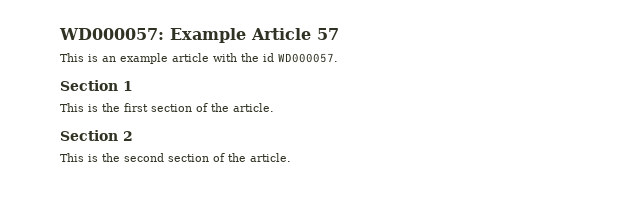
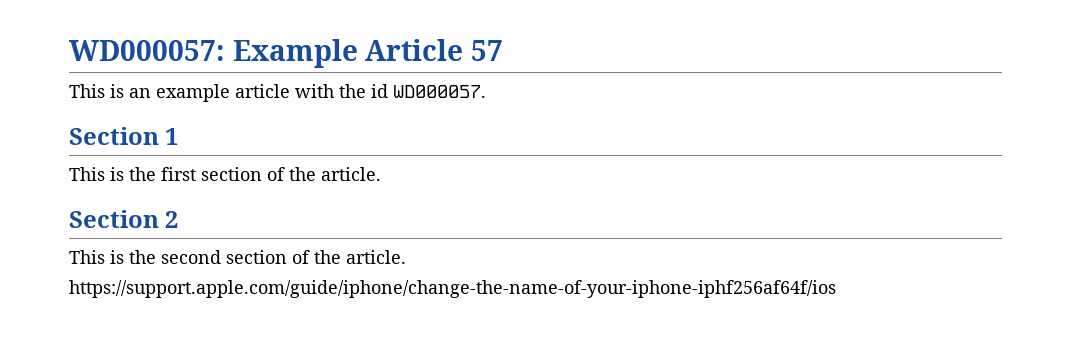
+ https://support.apple.com/guide/iphone/change-the-name-of-your-iphone-iphf256af64f/ios

